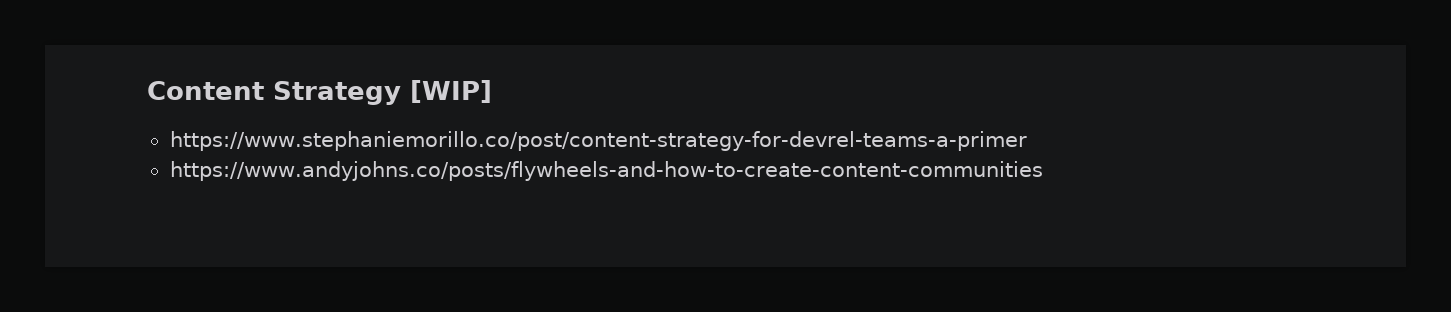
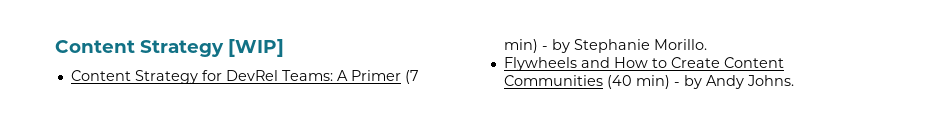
- https://www.stephaniemorillo.co/post/content-strategy-for-devrel-teams-a-primer
- https://www.andyjohns.co/posts/flywheels-and-how-to-create-content-communities
+ Content Strategy for DevRel Teams: A Primer (7 min) - by Stephanie Morillo.
+ Flywheels and How to Create Content Communities (40 min) - by Andy Johns.

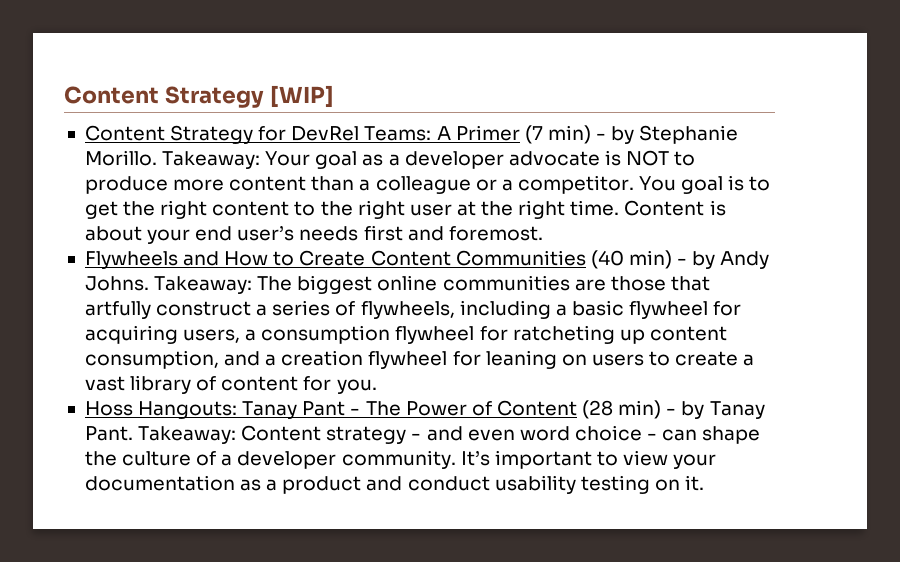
+ Takeaway: Your goal as a developer advocate is NOT to produce more content than a colleague or a competitor. You goal is to get the right content to the right user at the right time. Content is about your end user’s needs first and foremost.
+ Takeaway: The biggest online communities are those that artfully construct a series of flywheels, including a basic flywheel for acquiring users, a consumption flywheel for ratcheting up content consumption, and a creation flywheel for leaning on users to create a vast library of content for you.
+ Hoss Hangouts: Tanay Pant - The Power of Content (28 min) - by Tanay Pant. Takeaway: Content strategy - and even word choice - can shape the culture of a developer community. It’s important to view your documentation as a product and conduct usability testing on it.

